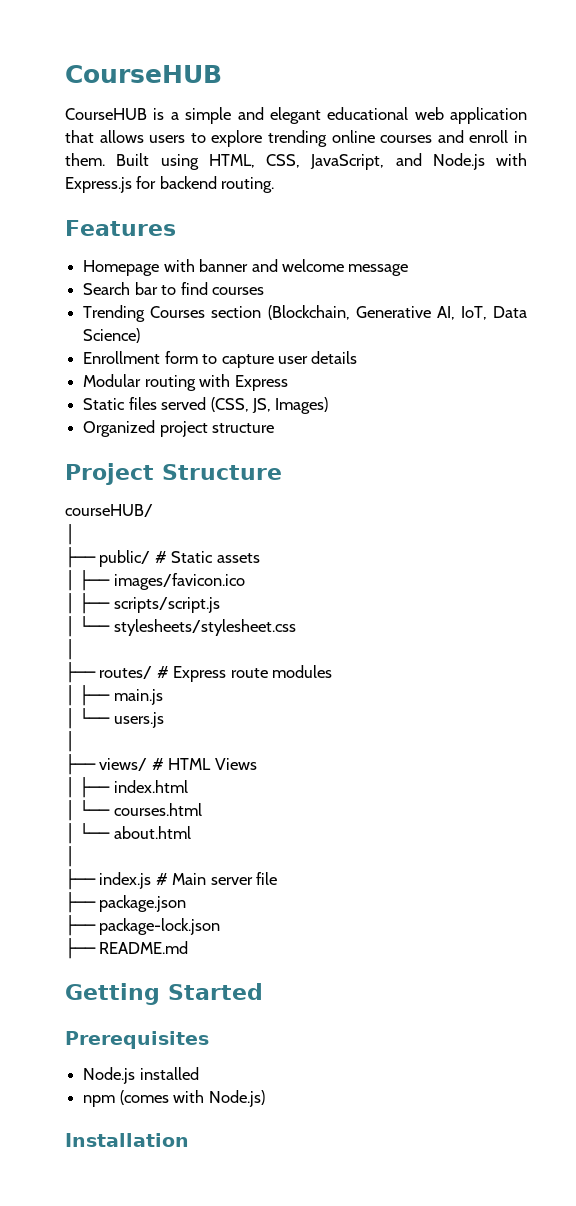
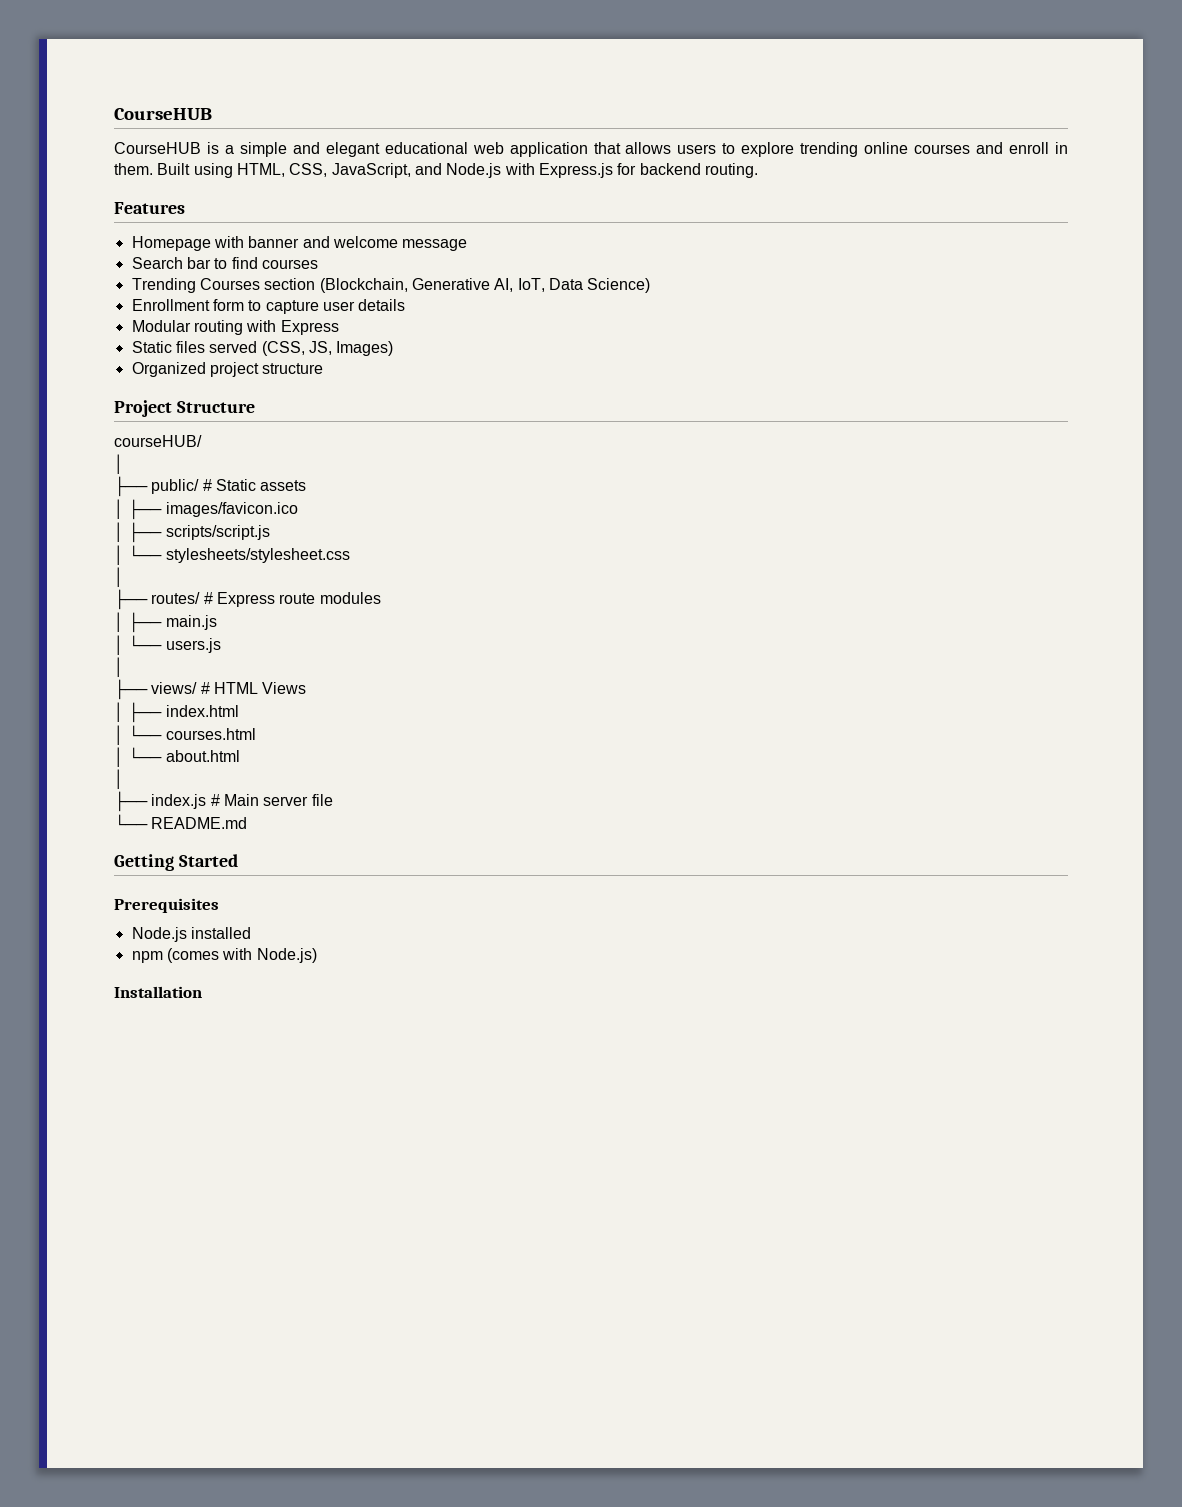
- ├── package.json
- ├── package-lock.json
- ├── README.md
+ └── README.md

